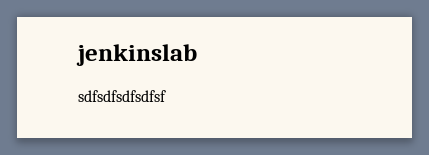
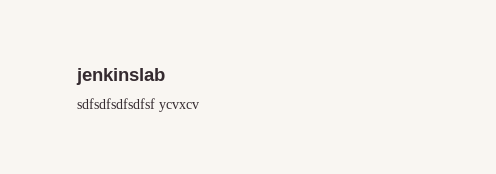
- sdfsdfsdfsdfsf
+ sdfsdfsdfsdfsf ycvxcv

